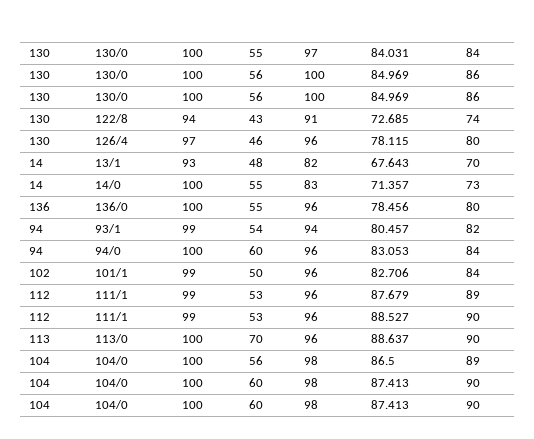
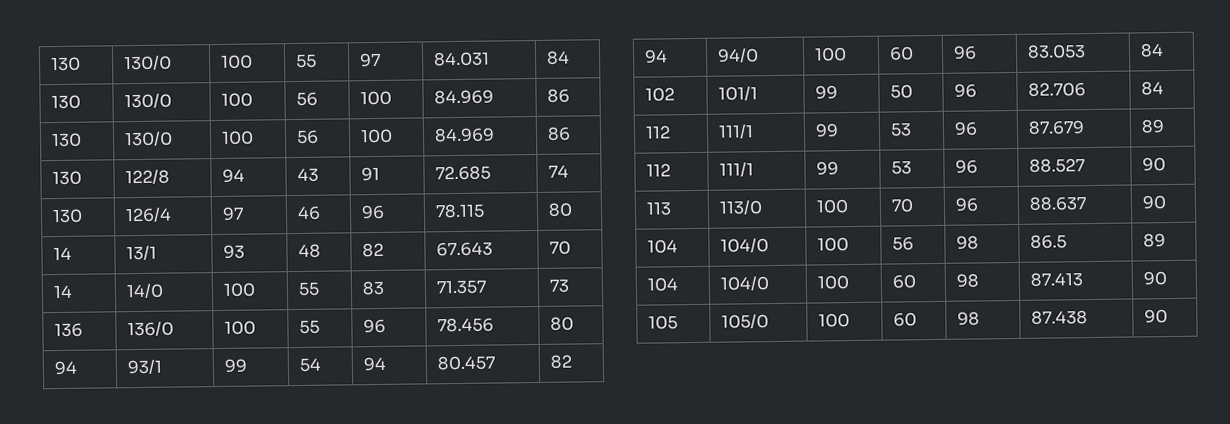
  104 | 104/0 | 100 | 56 | 98 | 86.5 | 89
  104 | 104/0 | 100 | 60 | 98 | 87.413 | 90
- 104 | 104/0 | 100 | 60 | 98 | 87.413 | 90
+ 105 | 105/0 | 100 | 60 | 98 | 87.438 | 90

